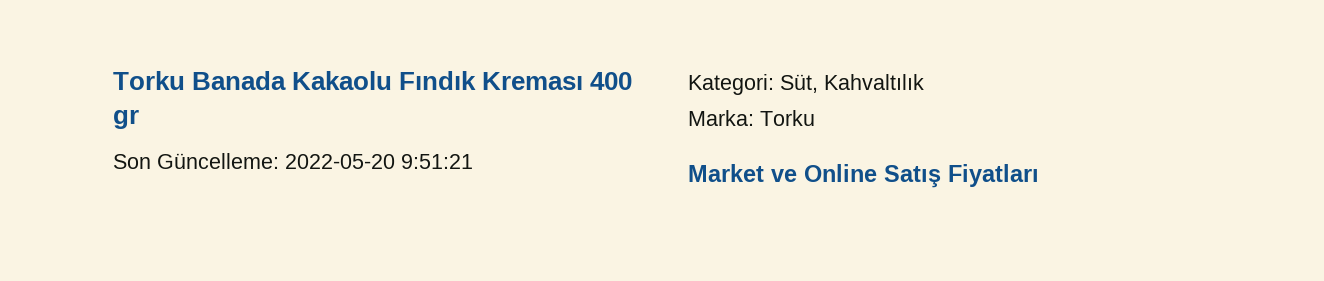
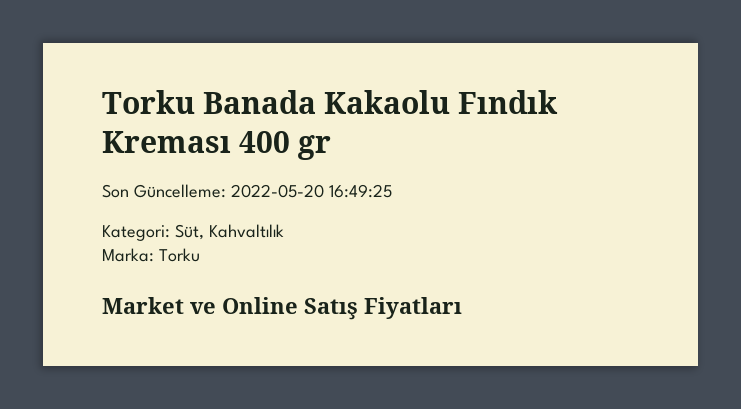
- Son Güncelleme: 2022-05-20 9:51:21
+ Son Güncelleme: 2022-05-20 16:49:25

